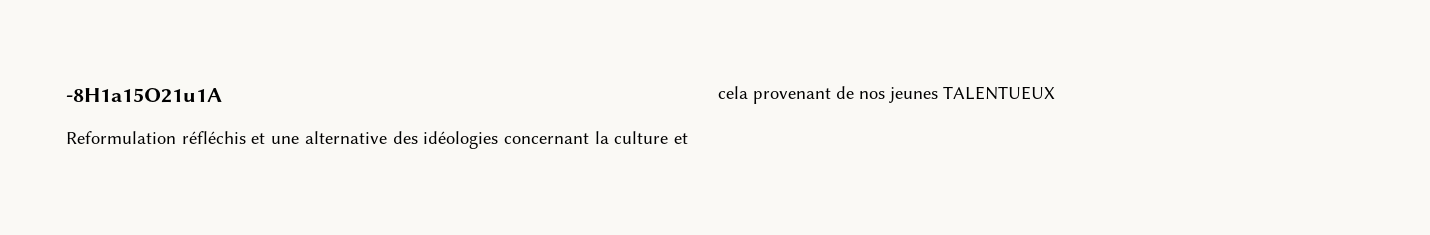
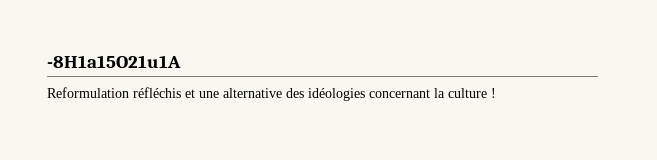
- Reformulation réfléchis et une alternative des idéologies concernant la culture et cela provenant de nos jeunes TALENTUEUX
+ Reformulation réfléchis et une alternative des idéologies concernant la culture !

